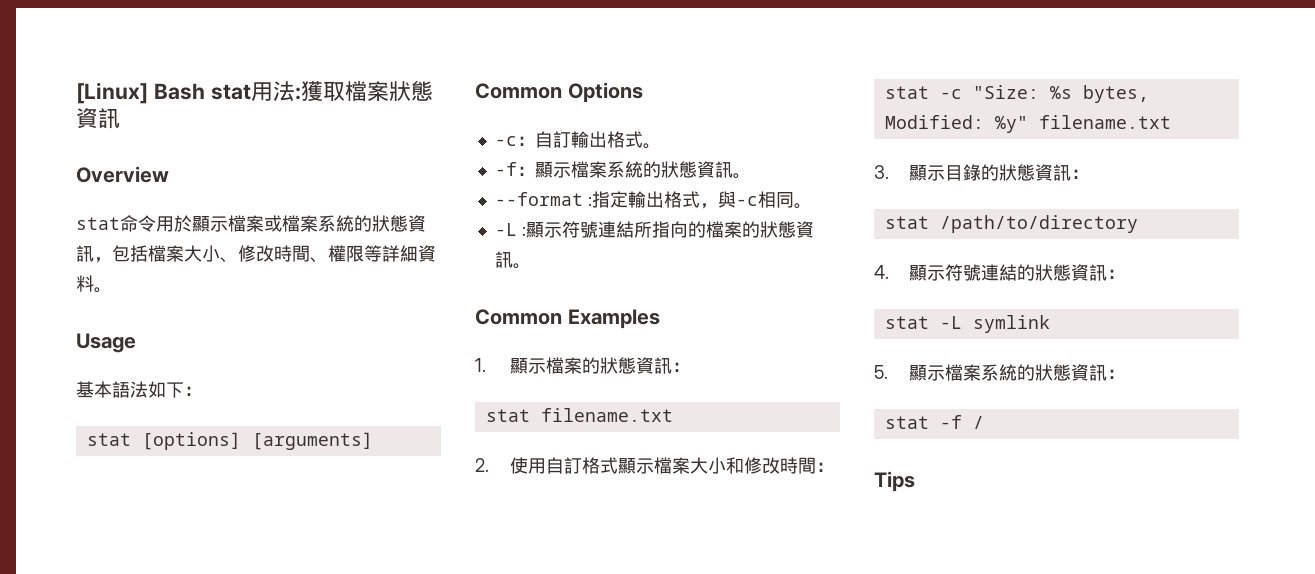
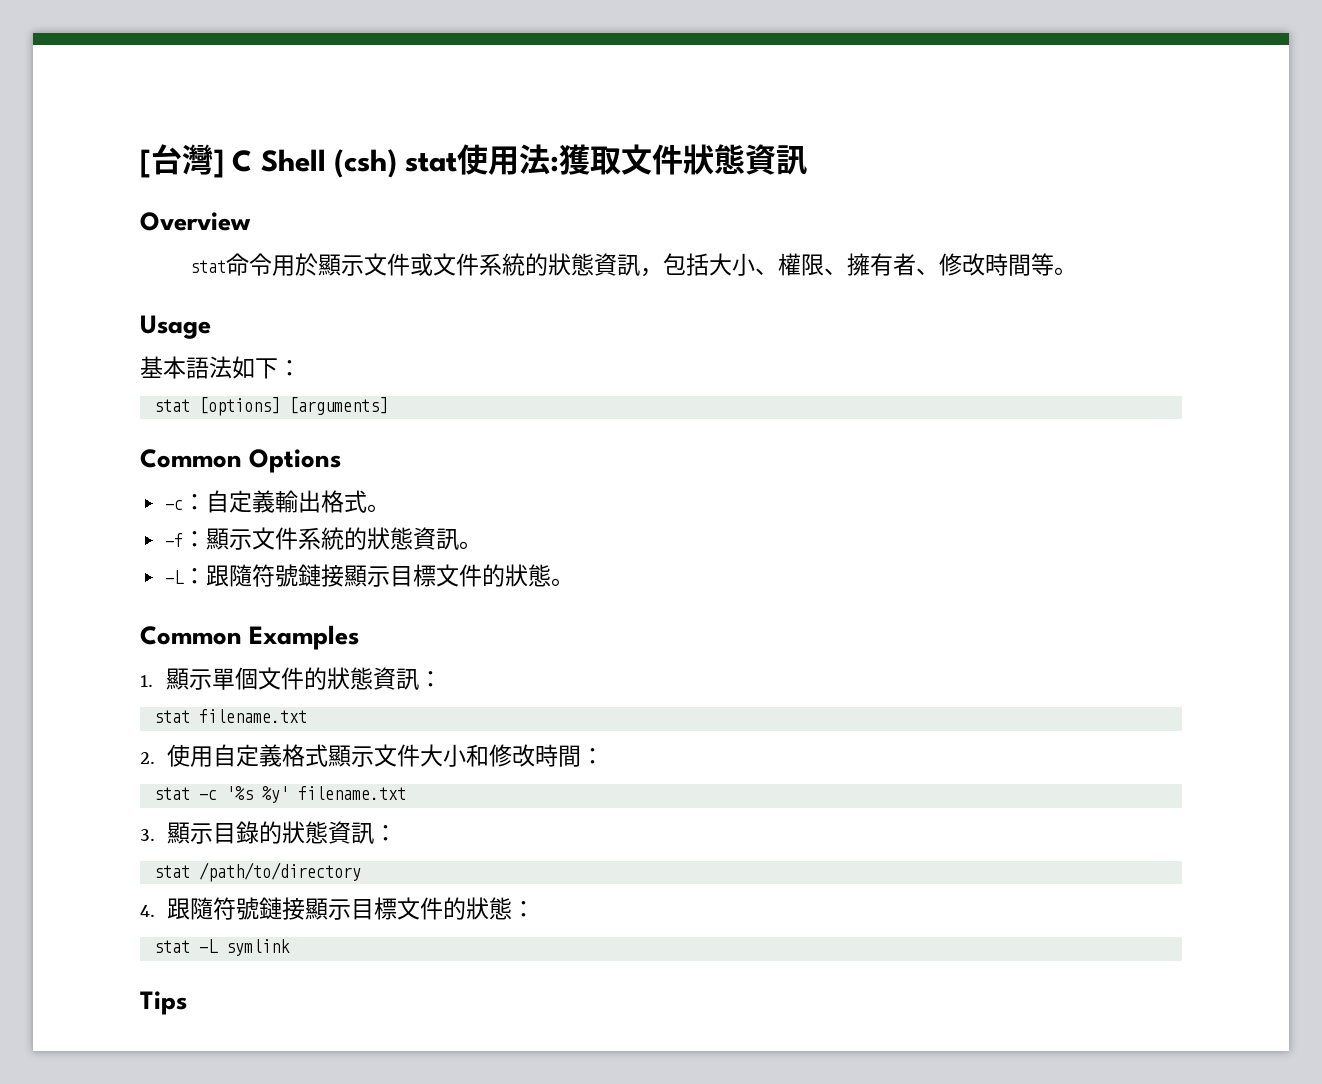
- [Linux] Bash stat用法:獲取檔案狀態資訊
+ [台灣] C Shell (csh) stat使用法:獲取文件狀態資訊
- stat命令用於顯示檔案或檔案系統的狀態資訊，包括檔案大小、修改時間、權限等詳細資料。
+ stat命令用於顯示文件或文件系統的狀態資訊，包括大小、權限、擁有者、修改時間等。
- -c：自訂輸出格式。
+ -c：自定義輸出格式。
- -f：顯示檔案系統的狀態資訊。
+ -f：顯示文件系統的狀態資訊。
- --format :指定輸出格式，與-c相同。
- -L :顯示符號連結所指向的檔案的狀態資訊。
+ -L：跟隨符號鏈接顯示目標文件的狀態。
- 1.顯示檔案的狀態資訊：
+ 1.顯示單個文件的狀態資訊：
- 2.使用自訂格式顯示檔案大小和修改時間：
+ 2.使用自定義格式顯示文件大小和修改時間：
- stat -c "Size: %s bytes, Modified: %y" filename.txt
+ stat -c '%s %y' filename.txt
- 4.顯示符號連結的狀態資訊：
+ 4.跟隨符號鏈接顯示目標文件的狀態：
  stat -L symlink
- 5.顯示檔案系統的狀態資訊：
- stat -f /

